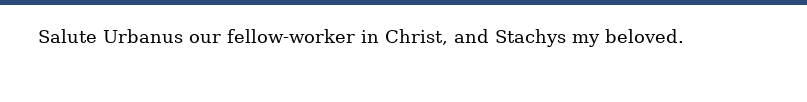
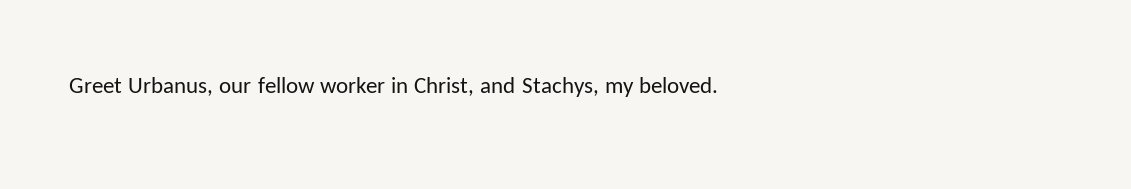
- Salute Urbanus our fellow-worker in Christ, and Stachys my beloved.
+ Greet Urbanus, our fellow worker in Christ, and Stachys, my beloved.

